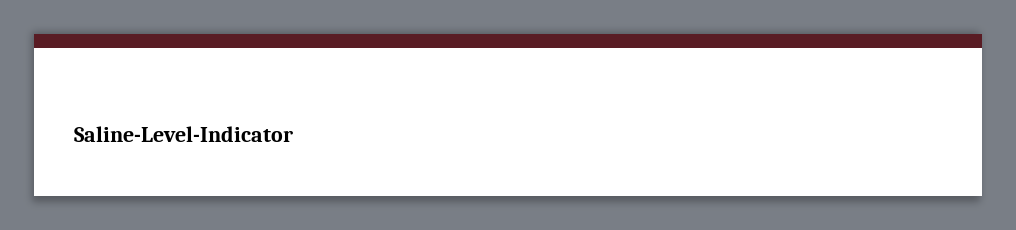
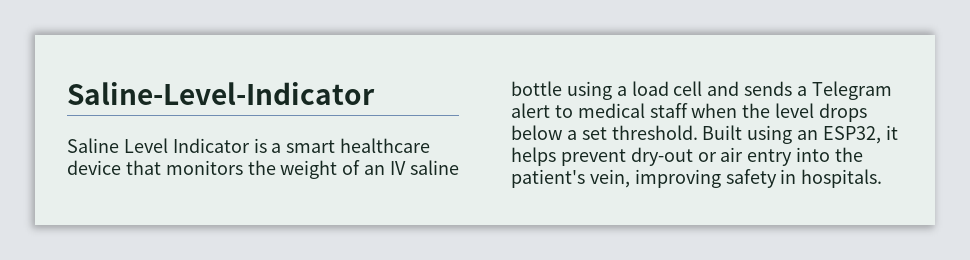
+ Saline Level Indicator is a smart healthcare device that monitors the weight of an IV saline bottle using a load cell and sends a Telegram alert to medical staff when the level drops below a set threshold. Built using an ESP32, it helps prevent dry-out or air entry into the patient's vein, improving safety in hospitals.

